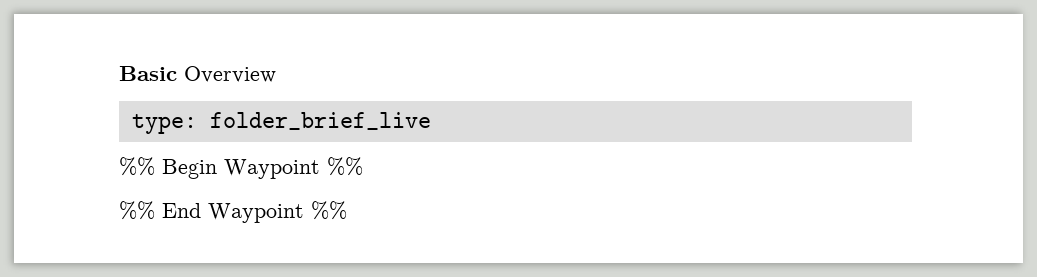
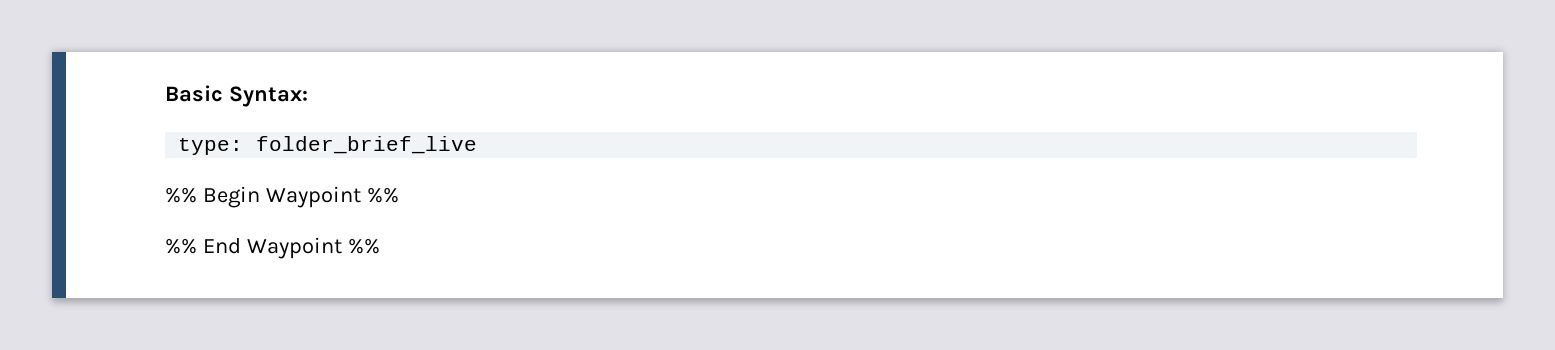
- Basic Overview
+ Basic Syntax:

